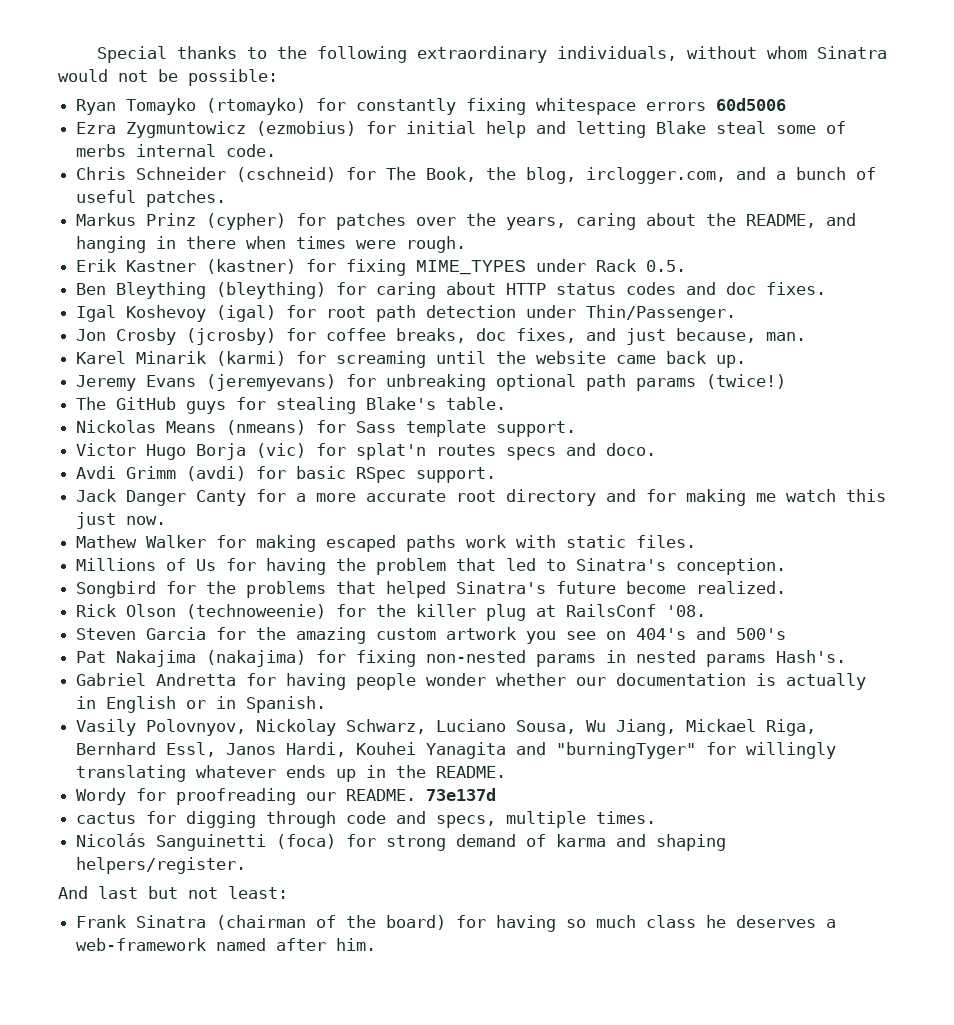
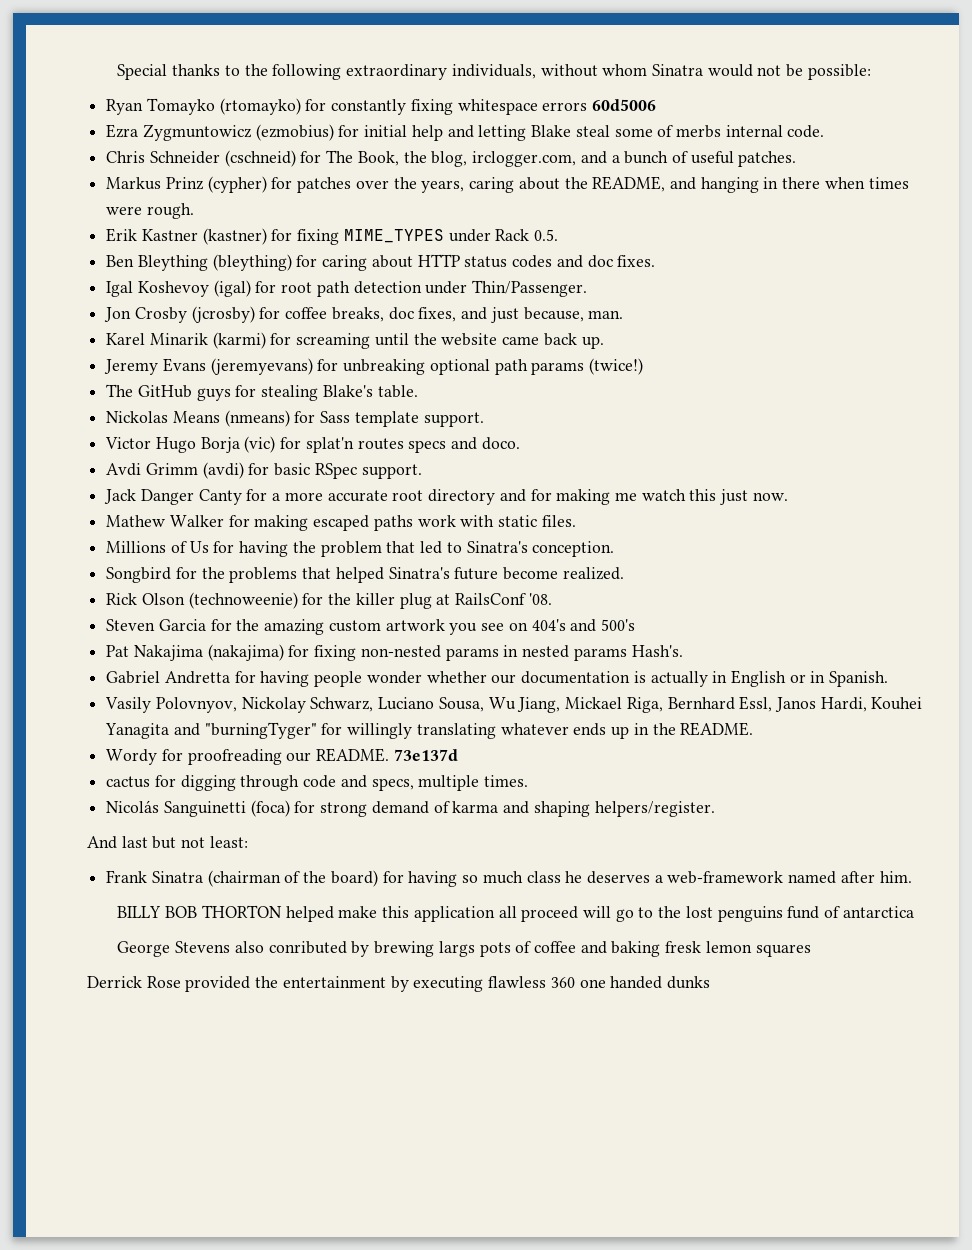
+ BILLY BOB THORTON helped make this application all proceed will go to the lost penguins fund of antarctica
+ George Stevens also conributed by brewing largs pots of coffee and baking fresk lemon squares
+ Derrick Rose provided the entertainment by executing flawless 360 one handed dunks

